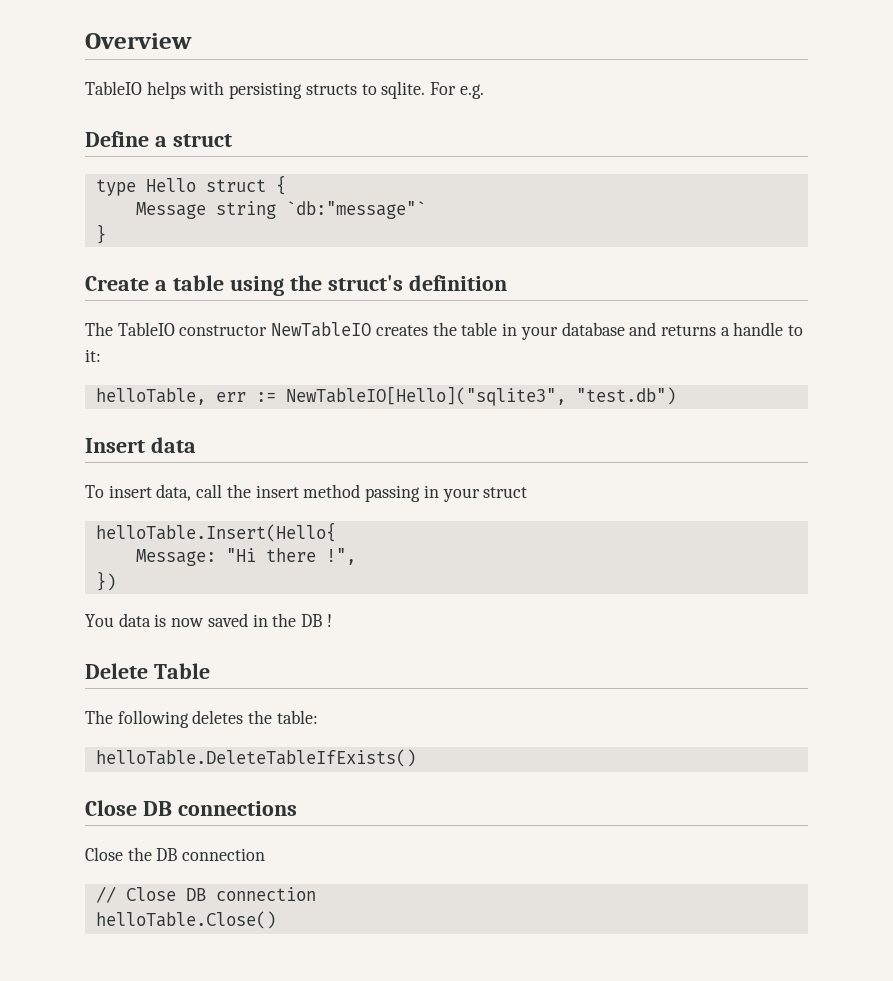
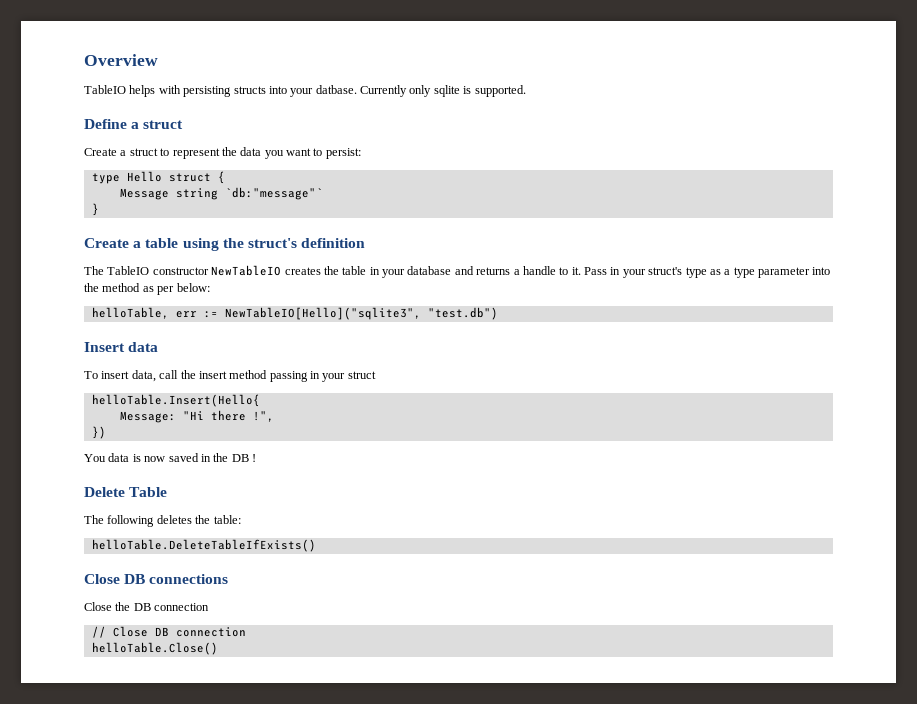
- TableIO helps with persisting structs to sqlite. For e.g.
+ TableIO helps with persisting structs into your datbase. Currently only sqlite is supported.
  Define a struct
+ Create a struct to represent the data you want to persist:
- The TableIO constructor NewTableIO creates the table in your database and returns a handle to it:
+ The TableIO constructor NewTableIO creates the table in your database and returns a handle to it. Pass in your struct's type as a type parameter into the method as per below:

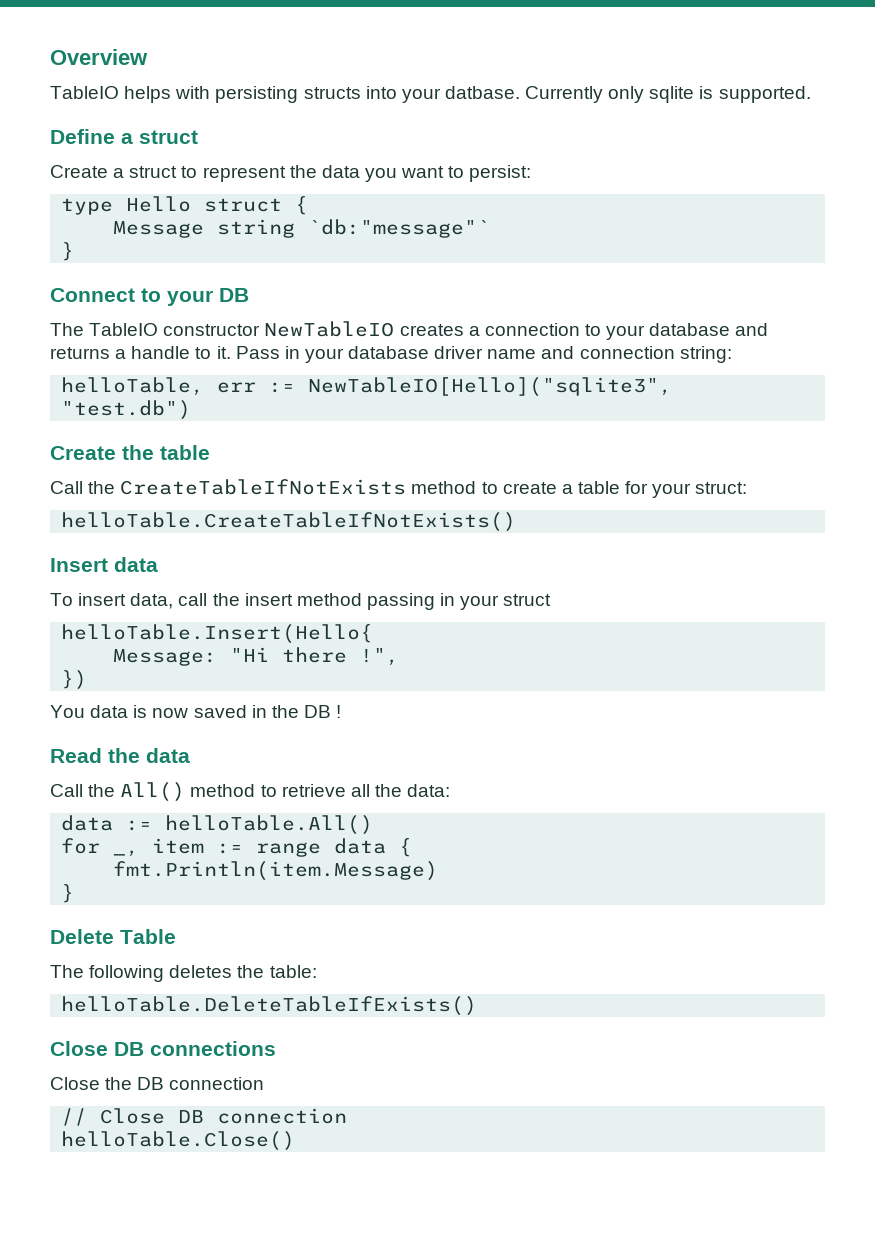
- Create a table using the struct's definition
+ Connect to your DB
- The TableIO constructor NewTableIO creates the table in your database and returns a handle to it.
+ The TableIO constructor NewTableIO creates a connection to your database and returns a handle to it.
- Pass in your struct's type as a type parameter into the method as per below:
+ Pass in your database driver name and connection string:
+ Create the table
+ Call the CreateTableIfNotExists method to create a table for your struct:
+ helloTable.CreateTableIfNotExists()
+ Read the data
+ Call the All() method to retrieve all the data:
+ data := helloTable.All()
+ for _, item := range data {
+ fmt.Println(item.Message)
+ }

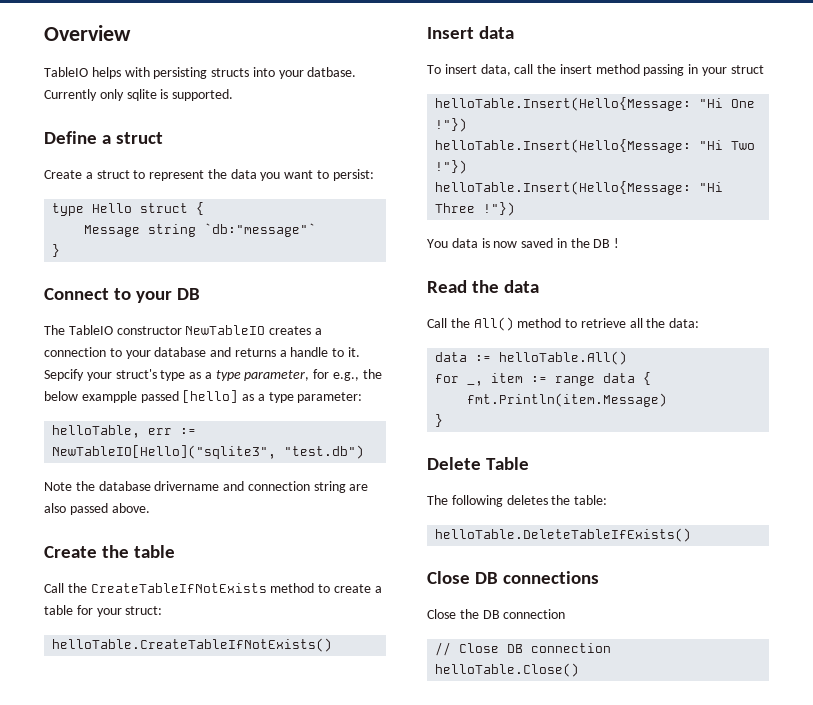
- Pass in your database driver name and connection string:
+ Sepcify your struct's type as a type parameter, for e.g., the below exampple passed [hello] as a type parameter:
+ Note the database drivername and connection string are also passed above.
- helloTable.Insert(Hello{
- Message: "Hi there !",
- })
+ helloTable.Insert(Hello{Message: "Hi One !"})
+ helloTable.Insert(Hello{Message: "Hi Two !"})
+ helloTable.Insert(Hello{Message: "Hi Three !"})

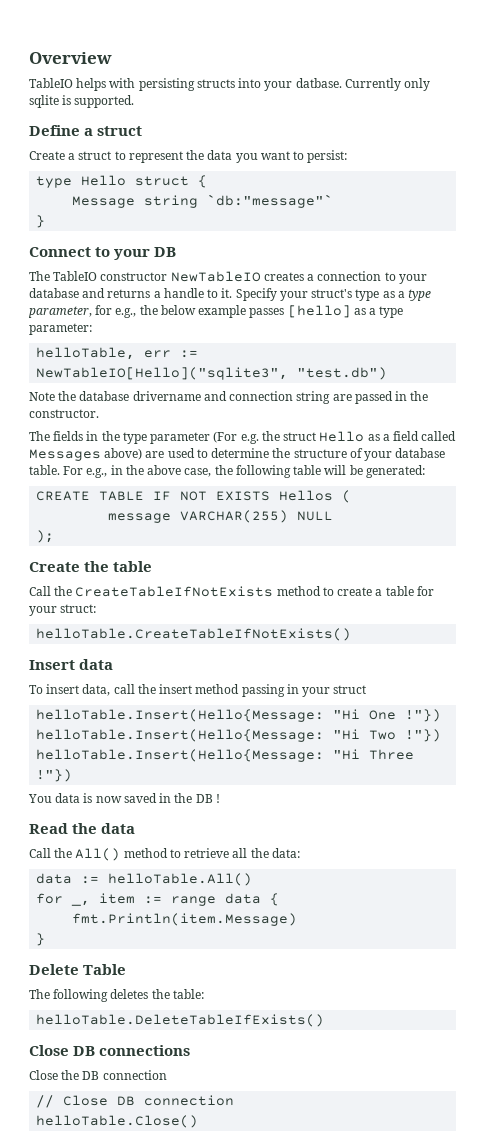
- Sepcify your struct's type as a type parameter, for e.g., the below exampple passed [hello] as a type parameter:
+ Specify your struct's type as a type parameter, for e.g., the below example passes [hello] as a type parameter:
- Note the database drivername and connection string are also passed above.
+ Note the database drivername and connection string are passed in the constructor.
+ The fields in the type parameter (For e.g. the struct Hello as a field called Messages above) are used to determine the structure of your database table. For e.g., in the above case, the following table will be generated:
+ CREATE TABLE IF NOT EXISTS Hellos (
+ message VARCHAR(255) NULL
+ );

